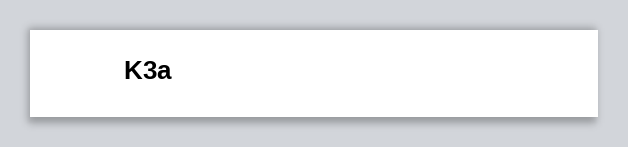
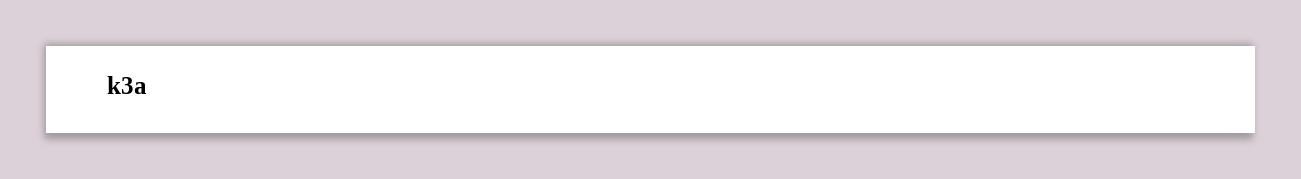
- K3a
+ k3a

